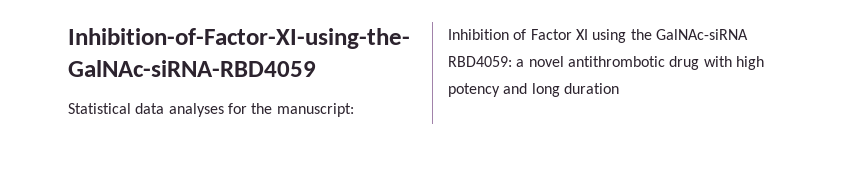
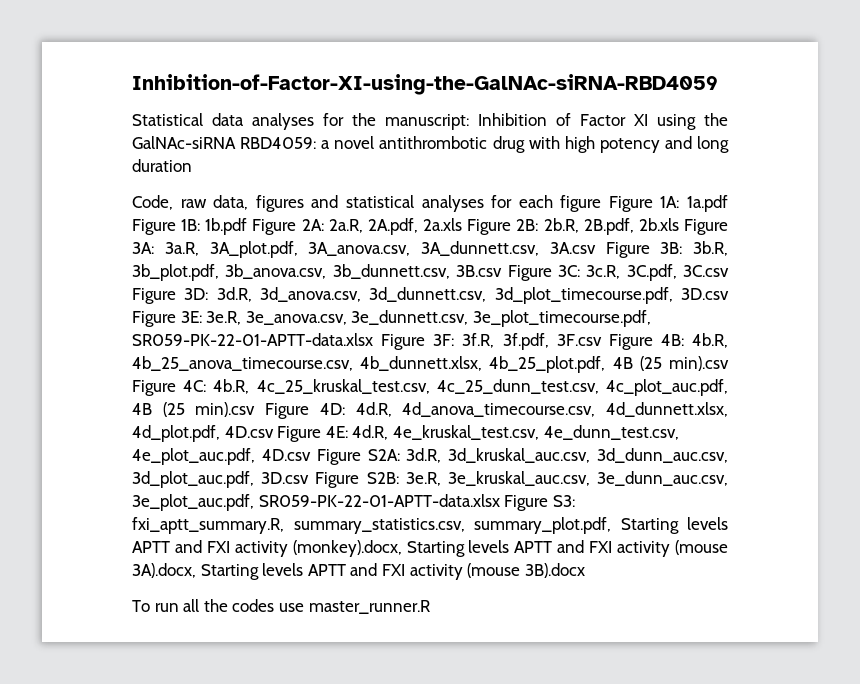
+ Code, raw data, figures and statistical analyses for each figure Figure 1A: 1a.pdf Figure 1B: 1b.pdf Figure 2A: 2a.R, 2A.pdf, 2a.xls Figure 2B: 2b.R, 2B.pdf, 2b.xls Figure 3A: 3a.R, 3A_plot.pdf, 3A_anova.csv, 3A_dunnett.csv, 3A.csv Figure 3B: 3b.R, 3b_plot.pdf, 3b_anova.csv, 3b_dunnett.csv, 3B.csv Figure 3C: 3c.R, 3C.pdf, 3C.csv Figure 3D: 3d.R, 3d_anova.csv, 3d_dunnett.csv, 3d_plot_timecourse.pdf, 3D.csv Figure 3E: 3e.R, 3e_anova.csv, 3e_dunnett.csv, 3e_plot_timecourse.pdf, SR059-PK-22-01-APTT-data.xlsx Figure 3F: 3f.R, 3f.pdf, 3F.csv Figure 4B: 4b.R, 4b_25_anova_timecourse.csv, 4b_dunnett.xlsx, 4b_25_plot.pdf, 4B (25 min).csv Figure 4C: 4b.R, 4c_25_kruskal_test.csv, 4c_25_dunn_test.csv, 4c_plot_auc.pdf, 4B (25 min).csv Figure 4D: 4d.R, 4d_anova_timecourse.csv, 4d_dunnett.xlsx, 4d_plot.pdf, 4D.csv Figure 4E: 4d.R, 4e_kruskal_test.csv, 4e_dunn_test.csv, 4e_plot_auc.pdf, 4D.csv Figure S2A: 3d.R, 3d_kruskal_auc.csv, 3d_dunn_auc.csv, 3d_plot_auc.pdf, 3D.csv Figure S2B: 3e.R, 3e_kruskal_auc.csv, 3e_dunn_auc.csv, 3e_plot_auc.pdf, SR059-PK-22-01-APTT-data.xlsx Figure S3: fxi_aptt_summary.R, summary_statistics.csv, summary_plot.pdf, Starting levels APTT and FXI activity (monkey).docx, Starting levels APTT and FXI activity (mouse 3A).docx, Starting levels APTT and FXI activity (mouse 3B).docx
+ To run all the codes use master_runner.R

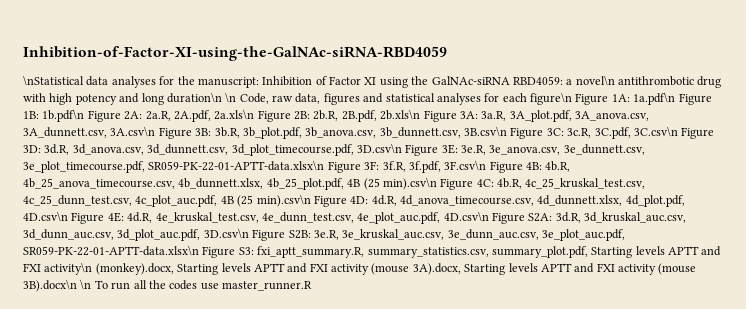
- Statistical data analyses for the manuscript:
+ \nStatistical data analyses for the manuscript:
- a novel antithrombotic drug with high potency and long duration
- Code, raw data, figures and statistical analyses for each figure Figure 1A:
+ a novel\n antithrombotic drug with high potency and long duration\n \n Code, raw data, figures and statistical analyses for each figure\n Figure 1A:
- 1a.pdf Figure 1B:
+ 1a.pdf\n Figure 1B:
- 1b.pdf Figure 2A:
+ 1b.pdf\n Figure 2A:
- 2a.R, 2A.pdf, 2a.xls Figure 2B:
+ 2a.R, 2A.pdf, 2a.xls\n Figure 2B:
- 2b.R, 2B.pdf, 2b.xls Figure 3A:
+ 2b.R, 2B.pdf, 2b.xls\n Figure 3A:
- 3a.R, 3A_plot.pdf, 3A_anova.csv, 3A_dunnett.csv, 3A.csv Figure 3B:
+ 3a.R, 3A_plot.pdf, 3A_anova.csv, 3A_dunnett.csv, 3A.csv\n Figure 3B:
- 3b.R, 3b_plot.pdf, 3b_anova.csv, 3b_dunnett.csv, 3B.csv Figure 3C:
+ 3b.R, 3b_plot.pdf, 3b_anova.csv, 3b_dunnett.csv, 3B.csv\n Figure 3C:
- 3c.R, 3C.pdf, 3C.csv Figure 3D:
+ 3c.R, 3C.pdf, 3C.csv\n Figure 3D:
- 3d.R, 3d_anova.csv, 3d_dunnett.csv, 3d_plot_timecourse.pdf, 3D.csv Figure 3E:
+ 3d.R, 3d_anova.csv, 3d_dunnett.csv, 3d_plot_timecourse.pdf, 3D.csv\n Figure 3E:
- 3e.R, 3e_anova.csv, 3e_dunnett.csv, 3e_plot_timecourse.pdf, SR059-PK-22-01-APTT-data.xlsx Figure 3F:
+ 3e.R, 3e_anova.csv, 3e_dunnett.csv, 3e_plot_timecourse.pdf, SR059-PK-22-01-APTT-data.xlsx\n Figure 3F:
- 3f.R, 3f.pdf, 3F.csv Figure 4B:
+ 3f.R, 3f.pdf, 3F.csv\n Figure 4B:
- 4b.R, 4b_25_anova_timecourse.csv, 4b_dunnett.xlsx, 4b_25_plot.pdf, 4B (25 min).csv Figure 4C:
+ 4b.R, 4b_25_anova_timecourse.csv, 4b_dunnett.xlsx, 4b_25_plot.pdf, 4B (25 min).csv\n Figure 4C:
- 4b.R, 4c_25_kruskal_test.csv, 4c_25_dunn_test.csv, 4c_plot_auc.pdf, 4B (25 min).csv Figure 4D:
+ 4b.R, 4c_25_kruskal_test.csv, 4c_25_dunn_test.csv, 4c_plot_auc.pdf, 4B (25 min).csv\n Figure 4D:
- 4d.R, 4d_anova_timecourse.csv, 4d_dunnett.xlsx, 4d_plot.pdf, 4D.csv Figure 4E:
+ 4d.R, 4d_anova_timecourse.csv, 4d_dunnett.xlsx, 4d_plot.pdf, 4D.csv\n Figure 4E:
- 4d.R, 4e_kruskal_test.csv, 4e_dunn_test.csv, 4e_plot_auc.pdf, 4D.csv Figure S2A:
+ 4d.R, 4e_kruskal_test.csv, 4e_dunn_test.csv, 4e_plot_auc.pdf, 4D.csv\n Figure S2A:
- 3d.R, 3d_kruskal_auc.csv, 3d_dunn_auc.csv, 3d_plot_auc.pdf, 3D.csv Figure S2B:
+ 3d.R, 3d_kruskal_auc.csv, 3d_dunn_auc.csv, 3d_plot_auc.pdf, 3D.csv\n Figure S2B:
- 3e.R, 3e_kruskal_auc.csv, 3e_dunn_auc.csv, 3e_plot_auc.pdf, SR059-PK-22-01-APTT-data.xlsx Figure S3:
+ 3e.R, 3e_kruskal_auc.csv, 3e_dunn_auc.csv, 3e_plot_auc.pdf, SR059-PK-22-01-APTT-data.xlsx\n Figure S3:
- fxi_aptt_summary.R, summary_statistics.csv, summary_plot.pdf, Starting levels APTT and FXI activity (monkey).docx, Starting levels APTT and FXI activity (mouse 3A).docx, Starting levels APTT and FXI activity (mouse 3B).docx
- To run all the codes use master_runner.R
+ fxi_aptt_summary.R, summary_statistics.csv, summary_plot.pdf, Starting levels APTT and FXI activity\n (monkey).docx, Starting levels APTT and FXI activity (mouse 3A).docx, Starting levels APTT and FXI activity (mouse 3B).docx\n \n To run all the codes use master_runner.R

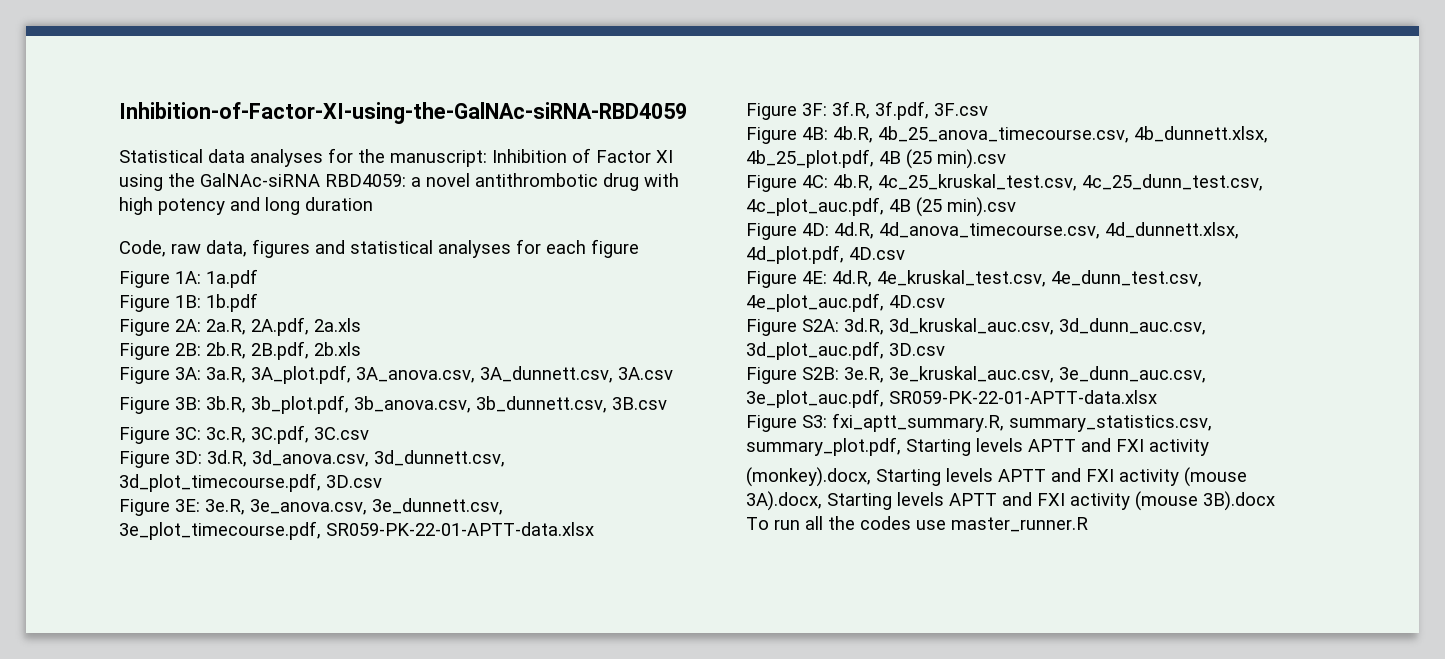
- \nStatistical data analyses for the manuscript:
+ Statistical data analyses for the manuscript:
- a novel\n antithrombotic drug with high potency and long duration\n \n Code, raw data, figures and statistical analyses for each figure\n Figure 1A:
+ a novel antithrombotic drug with high potency and long duration
+ Code, raw data, figures and statistical analyses for each figure
+ Figure 1A:
- 1a.pdf\n Figure 1B:
+ 1a.pdf
+ Figure 1B:
- 1b.pdf\n Figure 2A:
+ 1b.pdf
+ Figure 2A:
- 2a.R, 2A.pdf, 2a.xls\n Figure 2B:
+ 2a.R, 2A.pdf, 2a.xls
+ Figure 2B:
- 2b.R, 2B.pdf, 2b.xls\n Figure 3A:
+ 2b.R, 2B.pdf, 2b.xls
+ Figure 3A:
- 3a.R, 3A_plot.pdf, 3A_anova.csv, 3A_dunnett.csv, 3A.csv\n Figure 3B:
+ 3a.R, 3A_plot.pdf, 3A_anova.csv, 3A_dunnett.csv, 3A.csv
+ Figure 3B:
- 3b.R, 3b_plot.pdf, 3b_anova.csv, 3b_dunnett.csv, 3B.csv\n Figure 3C:
+ 3b.R, 3b_plot.pdf, 3b_anova.csv, 3b_dunnett.csv, 3B.csv
+ Figure 3C:
- 3c.R, 3C.pdf, 3C.csv\n Figure 3D:
+ 3c.R, 3C.pdf, 3C.csv
+ Figure 3D:
- 3d.R, 3d_anova.csv, 3d_dunnett.csv, 3d_plot_timecourse.pdf, 3D.csv\n Figure 3E:
+ 3d.R, 3d_anova.csv, 3d_dunnett.csv, 3d_plot_timecourse.pdf, 3D.csv
+ Figure 3E:
- 3e.R, 3e_anova.csv, 3e_dunnett.csv, 3e_plot_timecourse.pdf, SR059-PK-22-01-APTT-data.xlsx\n Figure 3F:
+ 3e.R, 3e_anova.csv, 3e_dunnett.csv, 3e_plot_timecourse.pdf, SR059-PK-22-01-APTT-data.xlsx
+ Figure 3F:
- 3f.R, 3f.pdf, 3F.csv\n Figure 4B:
+ 3f.R, 3f.pdf, 3F.csv
+ Figure 4B:
- 4b.R, 4b_25_anova_timecourse.csv, 4b_dunnett.xlsx, 4b_25_plot.pdf, 4B (25 min).csv\n Figure 4C:
+ 4b.R, 4b_25_anova_timecourse.csv, 4b_dunnett.xlsx, 4b_25_plot.pdf, 4B (25 min).csv
+ Figure 4C:
- 4b.R, 4c_25_kruskal_test.csv, 4c_25_dunn_test.csv, 4c_plot_auc.pdf, 4B (25 min).csv\n Figure 4D:
+ 4b.R, 4c_25_kruskal_test.csv, 4c_25_dunn_test.csv, 4c_plot_auc.pdf, 4B (25 min).csv
+ Figure 4D:
- 4d.R, 4d_anova_timecourse.csv, 4d_dunnett.xlsx, 4d_plot.pdf, 4D.csv\n Figure 4E:
+ 4d.R, 4d_anova_timecourse.csv, 4d_dunnett.xlsx, 4d_plot.pdf, 4D.csv
+ Figure 4E:
- 4d.R, 4e_kruskal_test.csv, 4e_dunn_test.csv, 4e_plot_auc.pdf, 4D.csv\n Figure S2A:
+ 4d.R, 4e_kruskal_test.csv, 4e_dunn_test.csv, 4e_plot_auc.pdf, 4D.csv
+ Figure S2A:
- 3d.R, 3d_kruskal_auc.csv, 3d_dunn_auc.csv, 3d_plot_auc.pdf, 3D.csv\n Figure S2B:
+ 3d.R, 3d_kruskal_auc.csv, 3d_dunn_auc.csv, 3d_plot_auc.pdf, 3D.csv
+ Figure S2B:
- 3e.R, 3e_kruskal_auc.csv, 3e_dunn_auc.csv, 3e_plot_auc.pdf, SR059-PK-22-01-APTT-data.xlsx\n Figure S3:
+ 3e.R, 3e_kruskal_auc.csv, 3e_dunn_auc.csv, 3e_plot_auc.pdf, SR059-PK-22-01-APTT-data.xlsx
+ Figure S3:
- fxi_aptt_summary.R, summary_statistics.csv, summary_plot.pdf, Starting levels APTT and FXI activity\n (monkey).docx, Starting levels APTT and FXI activity (mouse 3A).docx, Starting levels APTT and FXI activity (mouse 3B).docx\n \n To run all the codes use master_runner.R
+ fxi_aptt_summary.R, summary_statistics.csv, summary_plot.pdf, Starting levels APTT and FXI activity
+ (monkey).docx, Starting levels APTT and FXI activity (mouse 3A).docx, Starting levels APTT and FXI activity (mouse 3B).docx
+ To run all the codes use master_runner.R

